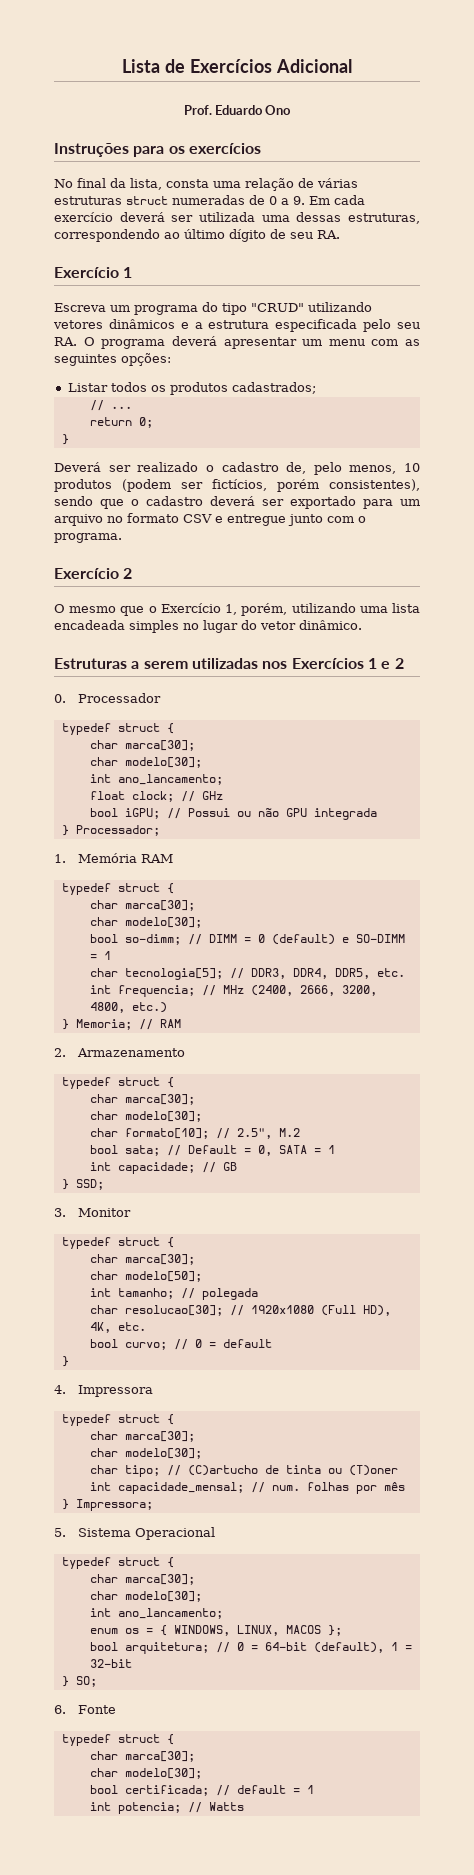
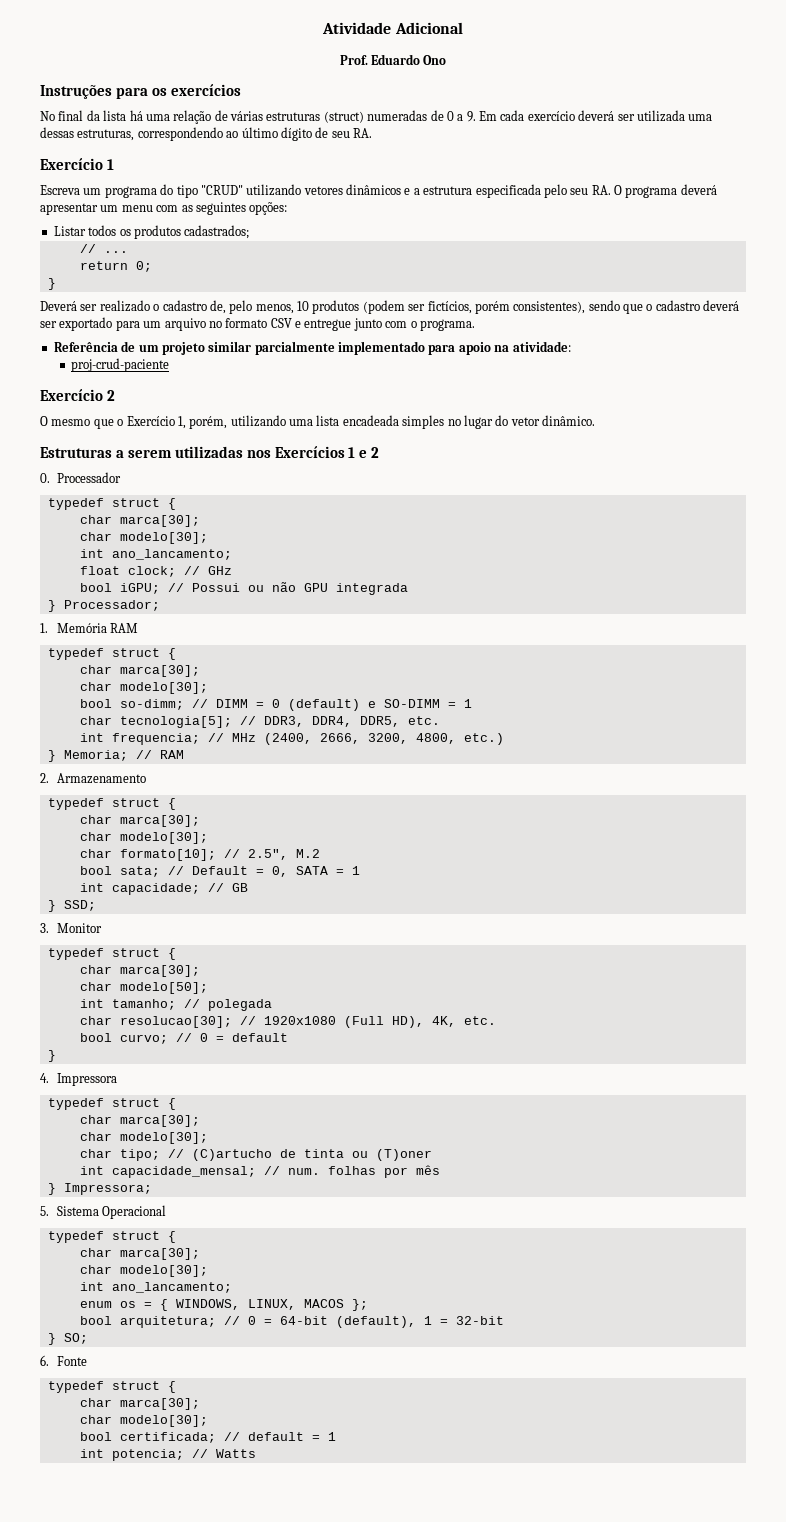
- Lista de Exercícios Adicional
+ Atividade Adicional
- No final da lista, consta uma relação de várias estruturas struct numeradas de 0 a 9. Em cada exercício deverá ser utilizada uma dessas estruturas, correspondendo ao último dígito de seu RA.
+ No final da lista há uma relação de várias estruturas (struct) numeradas de 0 a 9. Em cada exercício deverá ser utilizada uma dessas estruturas, correspondendo ao último dígito de seu RA.
+ Referência de um projeto similar parcialmente implementado para apoio na atividade:
+ proj-crud-paciente

